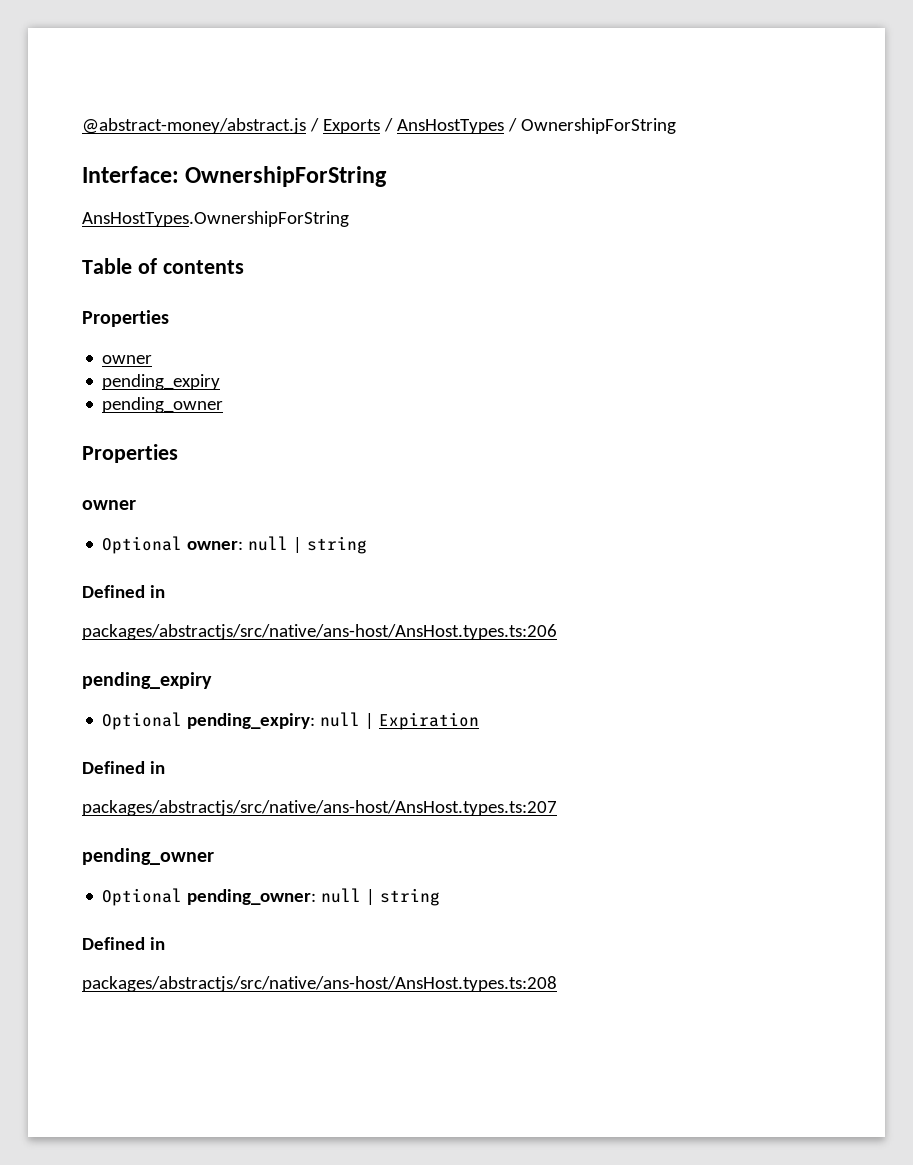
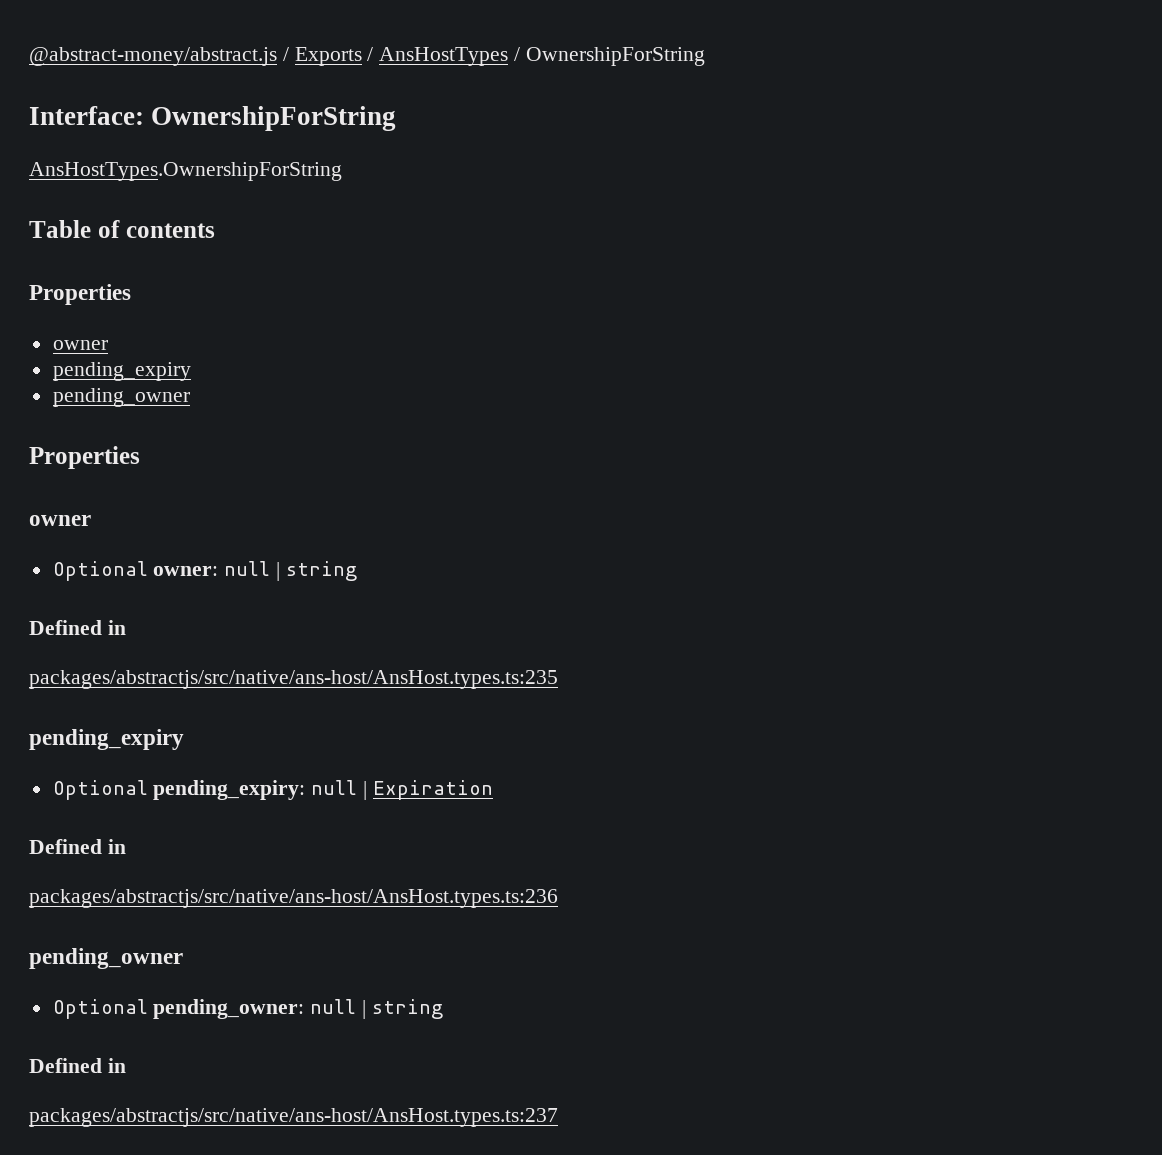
- packages/abstractjs/src/native/ans-host/AnsHost.types.ts:206
+ packages/abstractjs/src/native/ans-host/AnsHost.types.ts:235
- packages/abstractjs/src/native/ans-host/AnsHost.types.ts:207
+ packages/abstractjs/src/native/ans-host/AnsHost.types.ts:236
- packages/abstractjs/src/native/ans-host/AnsHost.types.ts:208
+ packages/abstractjs/src/native/ans-host/AnsHost.types.ts:237

